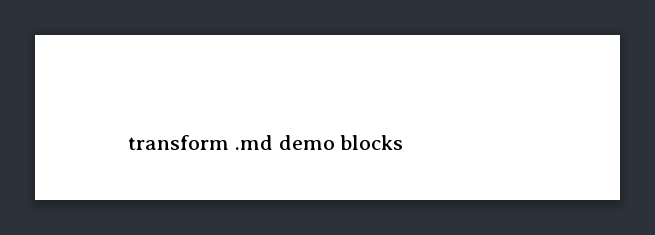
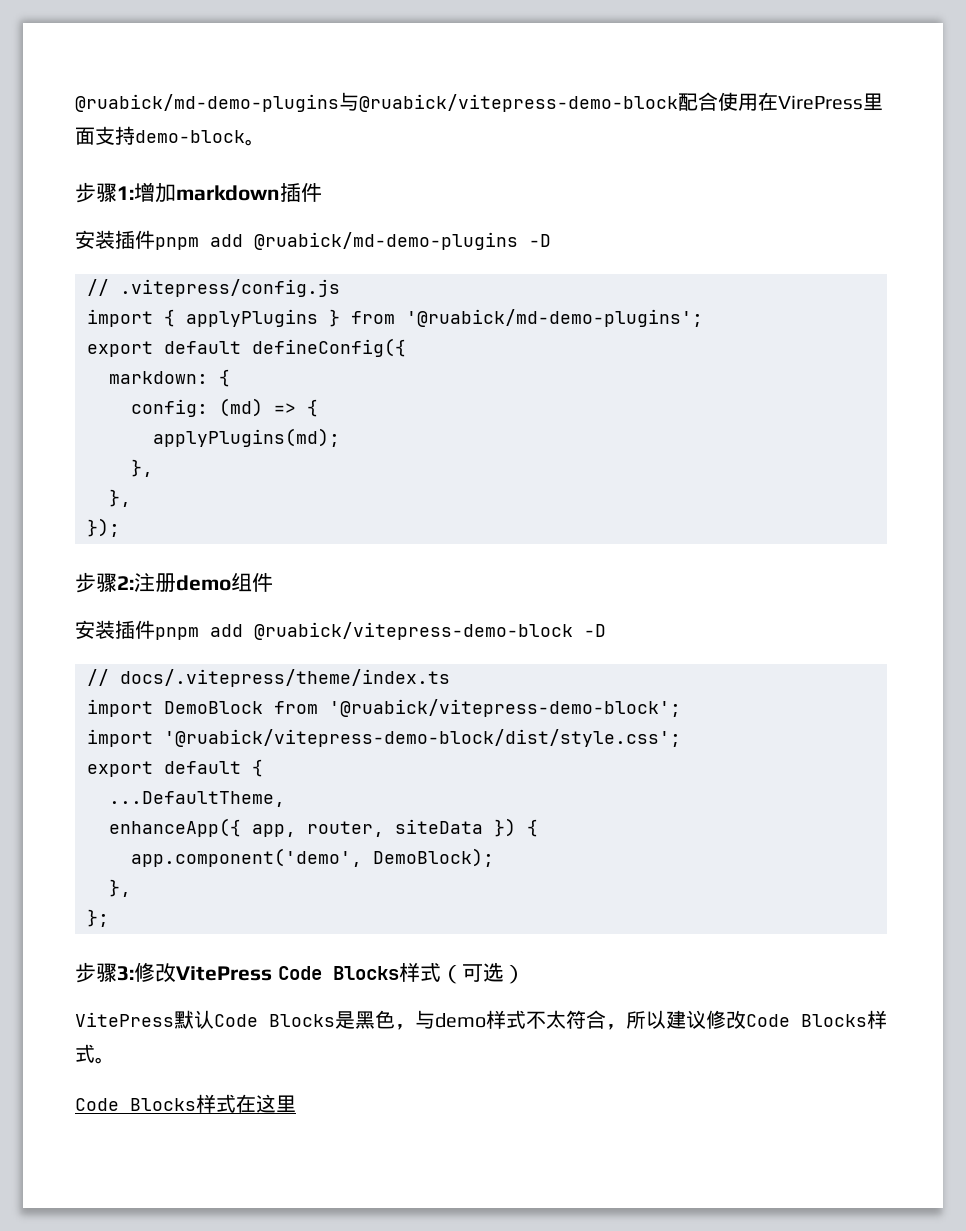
- transform .md demo blocks
+ @ruabick/md-demo-plugins与@ruabick/vitepress-demo-block配合使用在VirePress里面支持demo-block。
+ 步骤1:增加markdown插件
+ 安装插件pnpm add @ruabick/md-demo-plugins -D
+ // .vitepress/config.js
+ import { applyPlugins } from '@ruabick/md-demo-plugins';
+ export default defineConfig({
+ markdown: {
+ config: (md) => {
+ applyPlugins(md);
+ },
+ },
+ });
+ 步骤2:注册demo组件
+ 安装插件pnpm add @ruabick/vitepress-demo-block -D
+ // docs/.vitepress/theme/index.ts
+ import DemoBlock from '@ruabick/vitepress-demo-block';
+ import '@ruabick/vitepress-demo-block/dist/style.css';
+ export default {
+ ...DefaultTheme,
+ enhanceApp({ app, router, siteData }) {
+ app.component('demo', DemoBlock);
+ },
+ };
+ 步骤3:修改VitePress Code Blocks样式（可选）
+ VitePress默认Code Blocks是黑色，与demo样式不太符合，所以建议修改Code Blocks样式。
+ Code Blocks样式在这里

